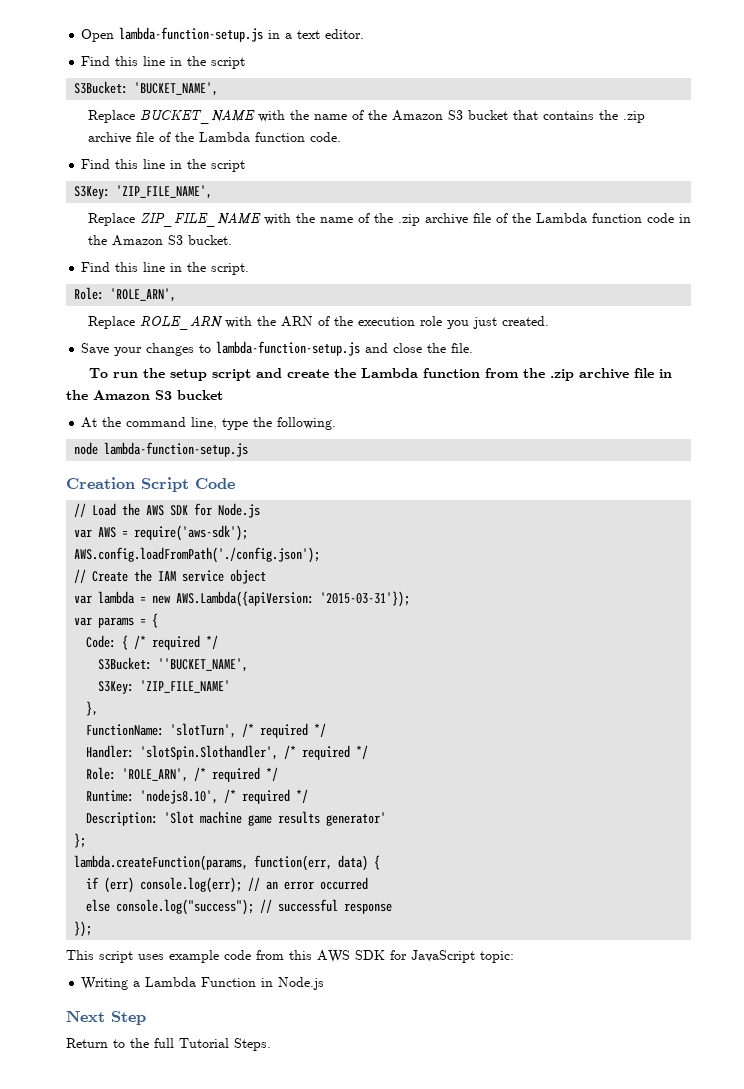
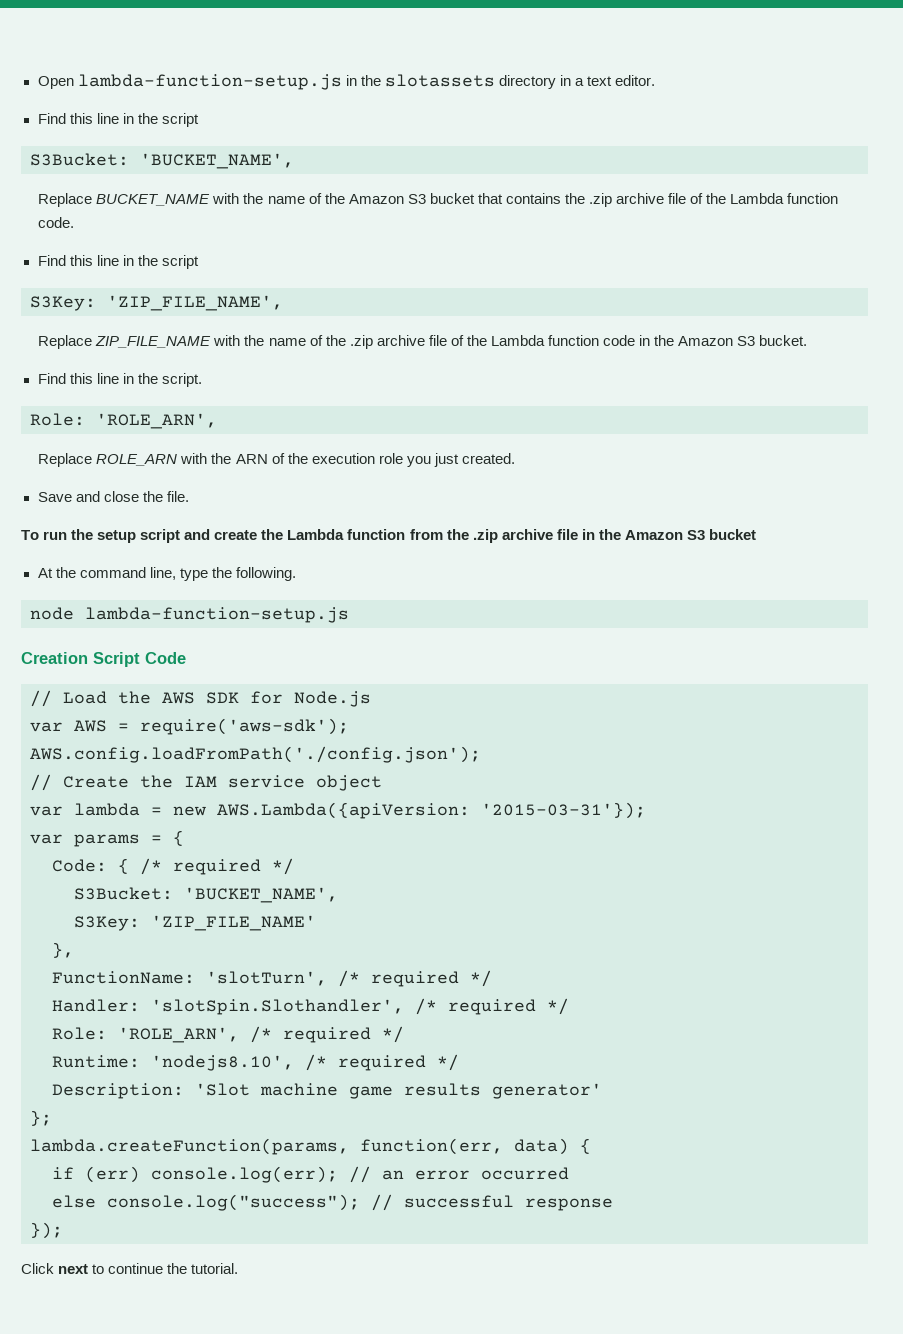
- Open lambda-function-setup.js in a text editor.
+ Open lambda-function-setup.js in the slotassets directory in a text editor.
- Save your changes to lambda-function-setup.js and close the file.
+ Save and close the file.
  Code: { /* required */
- S3Bucket: ''BUCKET_NAME',
+ S3Bucket: 'BUCKET_NAME',
- This script uses example code from this AWS SDK for JavaScript topic:
- Writing a Lambda Function in Node.js
- Next Step
- Return to the full Tutorial Steps.
+ Click next to continue the tutorial.

